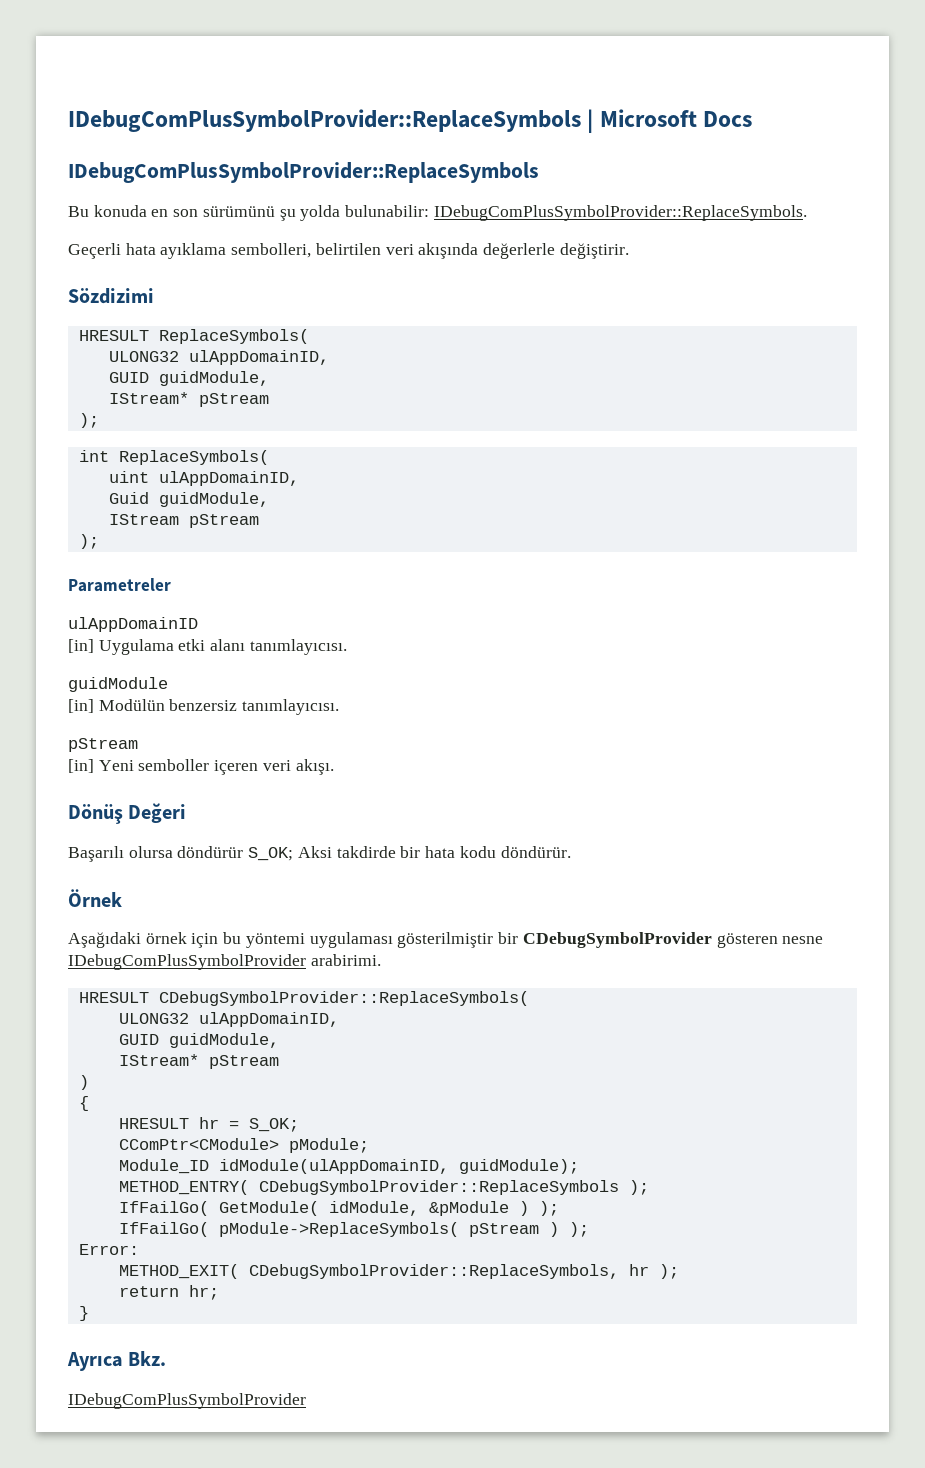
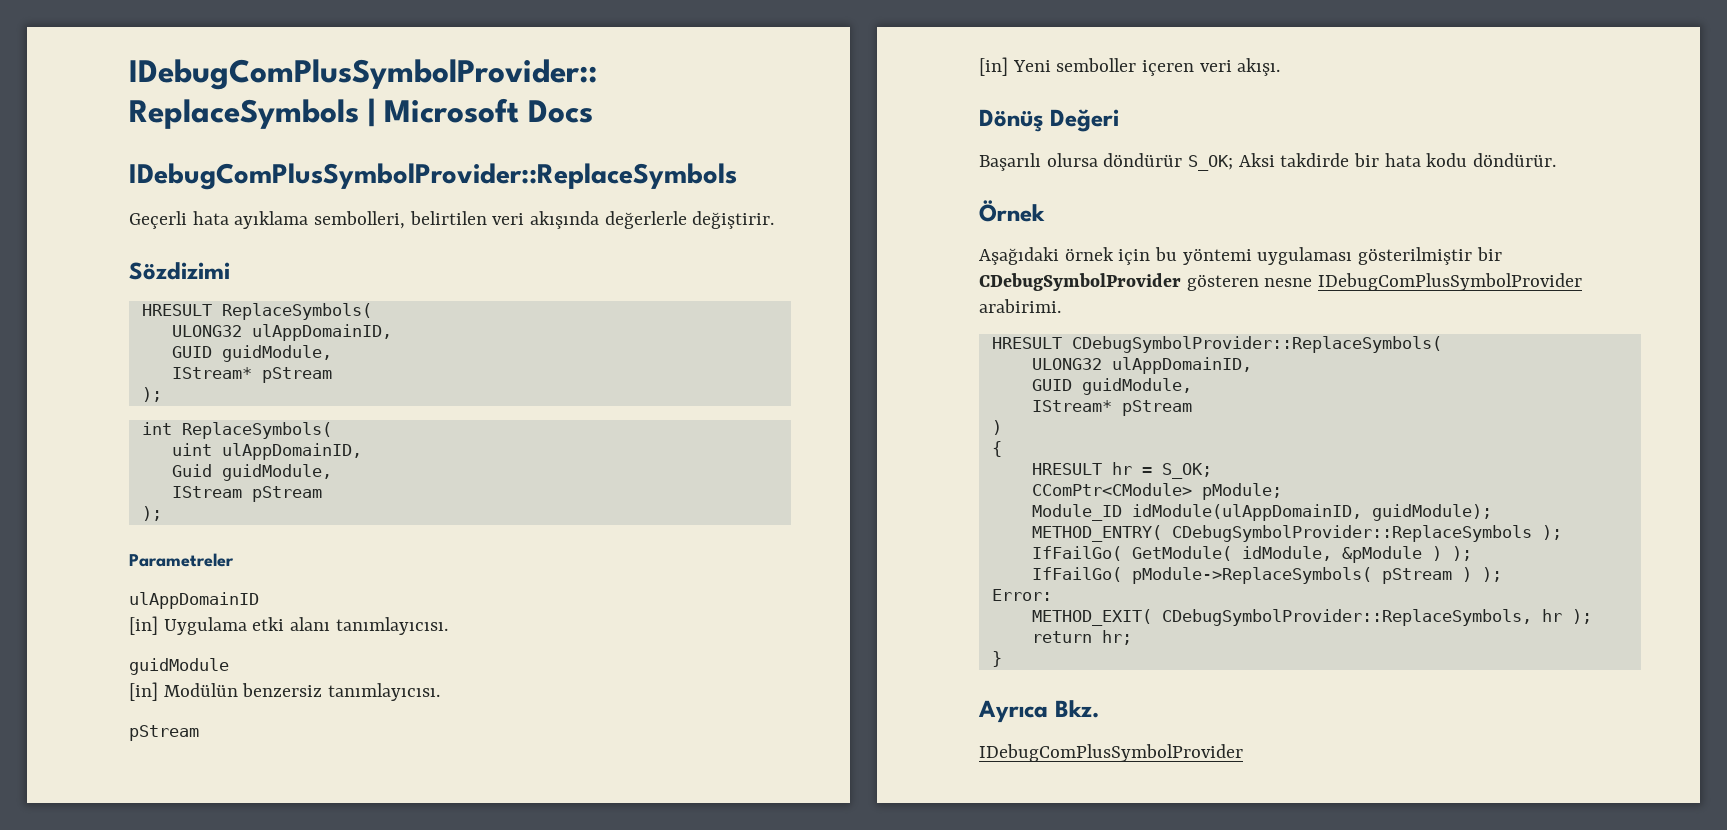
- Bu konuda en son sürümünü şu yolda bulunabilir: IDebugComPlusSymbolProvider::ReplaceSymbols.

